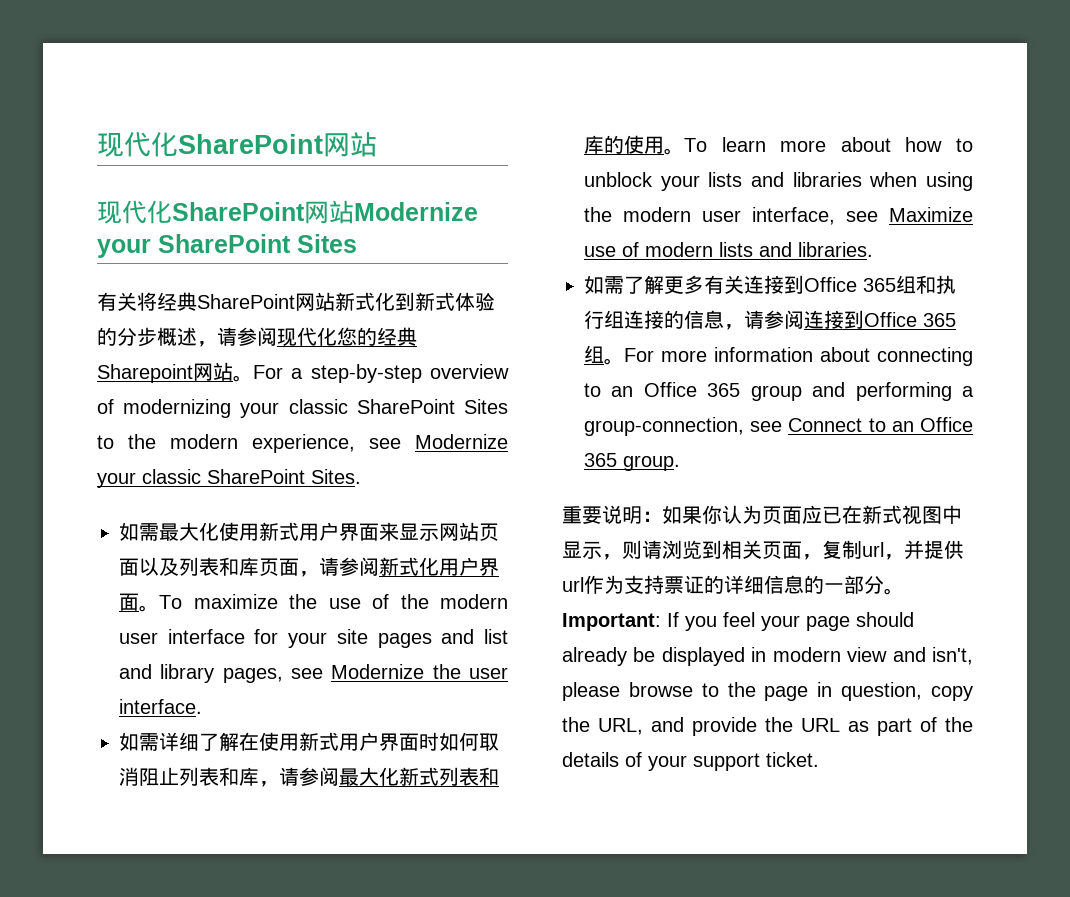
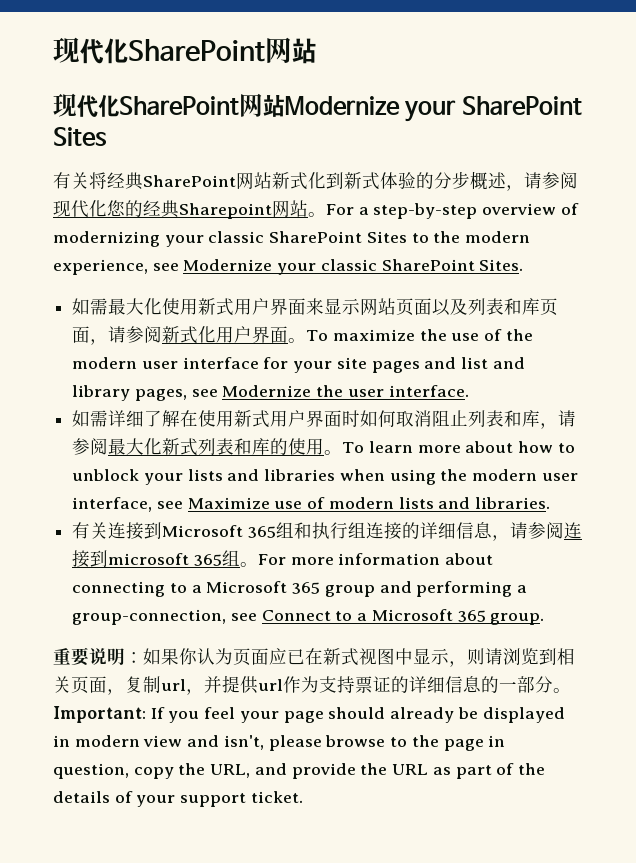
- 如需了解更多有关连接到Office 365组和执行组连接的信息，请参阅连接到Office 365组。
+ 有关连接到Microsoft 365组和执行组连接的详细信息，请参阅连接到microsoft 365组。
- For more information about connecting to an Office 365 group and performing a group-connection, see Connect to an Office 365 group.
+ For more information about connecting to a Microsoft 365 group and performing a group-connection, see Connect to a Microsoft 365 group.

